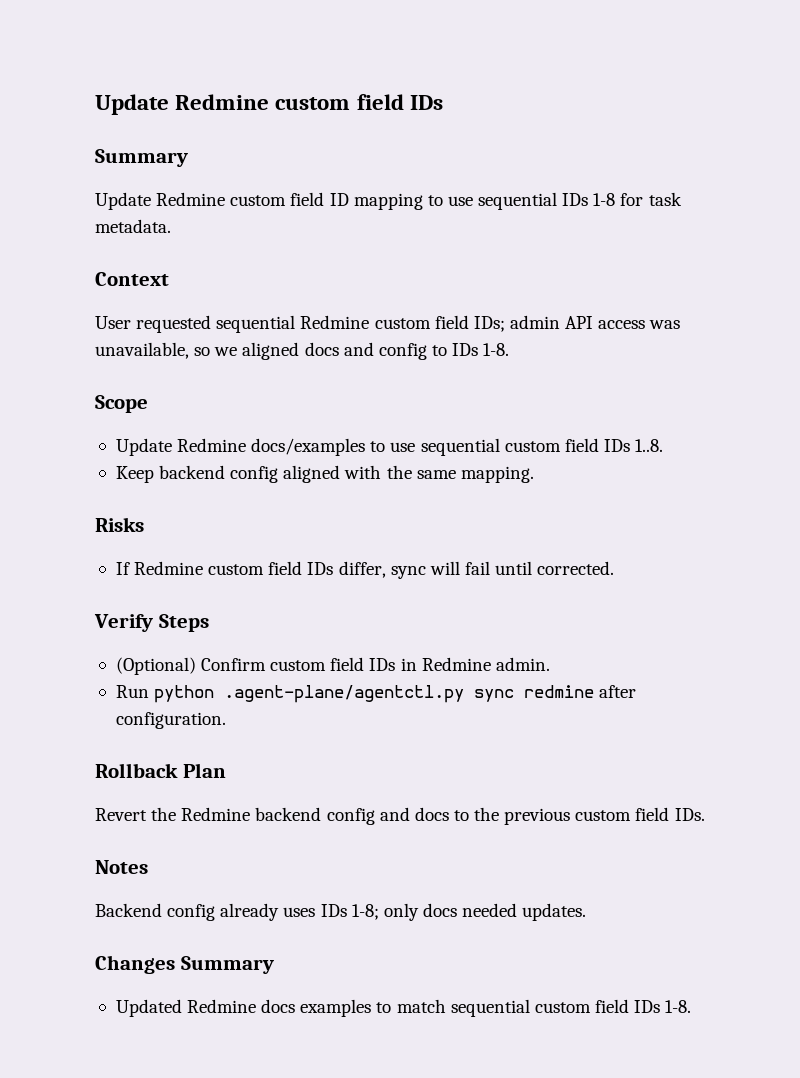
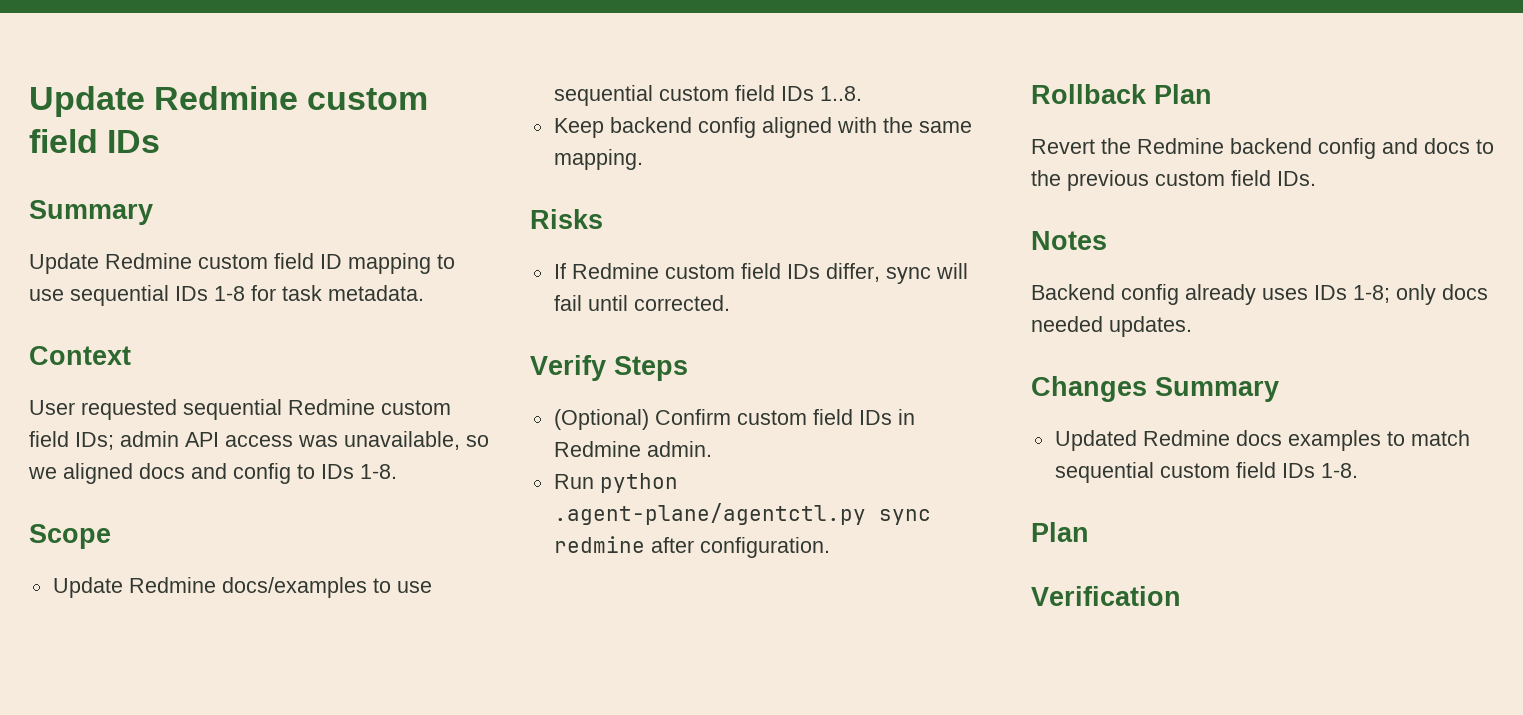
  Updated Redmine docs examples to match sequential custom field IDs 1-8.
+ Plan
+ Verification

